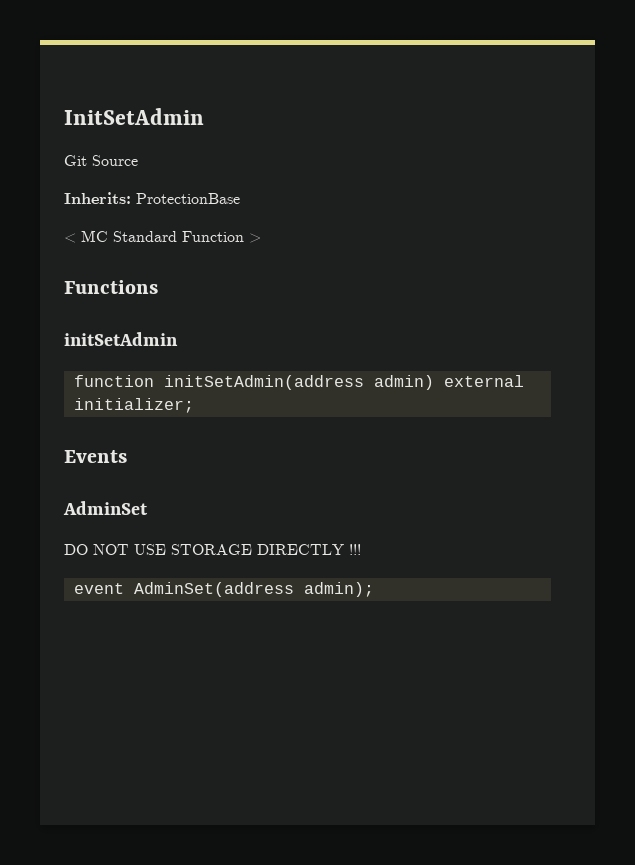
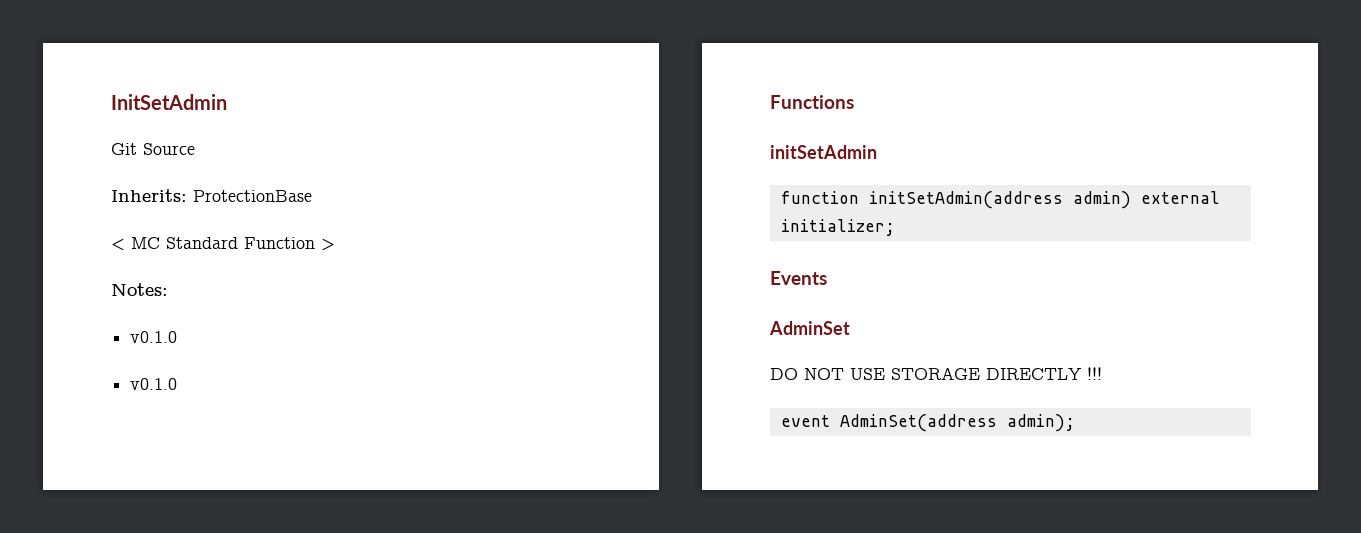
+ Notes:
+ v0.1.0
+ v0.1.0

